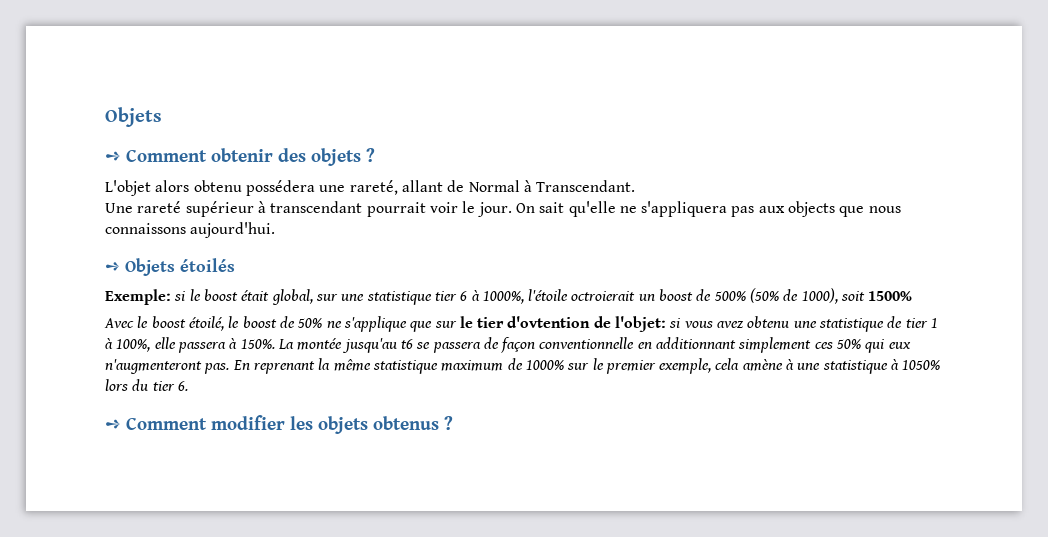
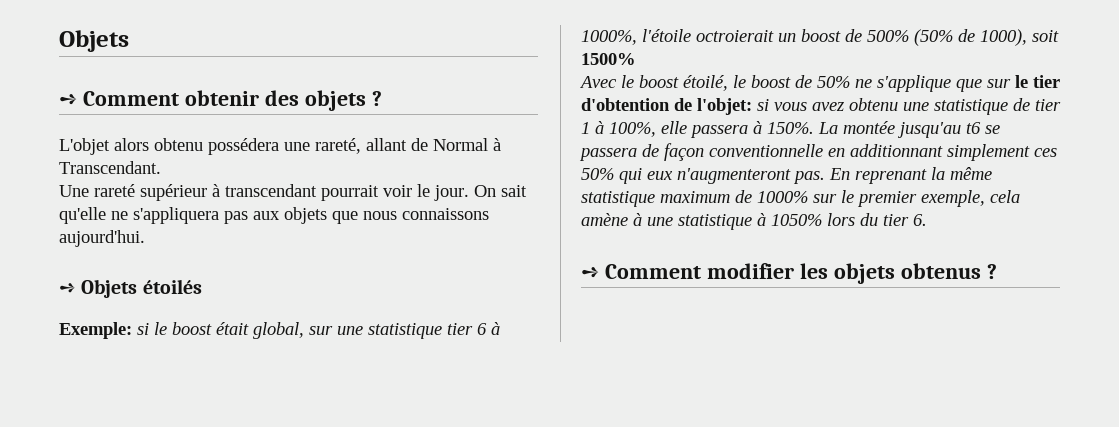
- On sait qu'elle ne s'appliquera pas aux objects que nous connaissons aujourd'hui.
+ On sait qu'elle ne s'appliquera pas aux objets que nous connaissons aujourd'hui.
- Avec le boost étoilé, le boost de 50% ne s'applique que sur le tier d'ovtention de l'objet: si vous avez obtenu une statistique de tier 1 à 100%, elle passera à 150%.
+ Avec le boost étoilé, le boost de 50% ne s'applique que sur le tier d'obtention de l'objet: si vous avez obtenu une statistique de tier 1 à 100%, elle passera à 150%.

